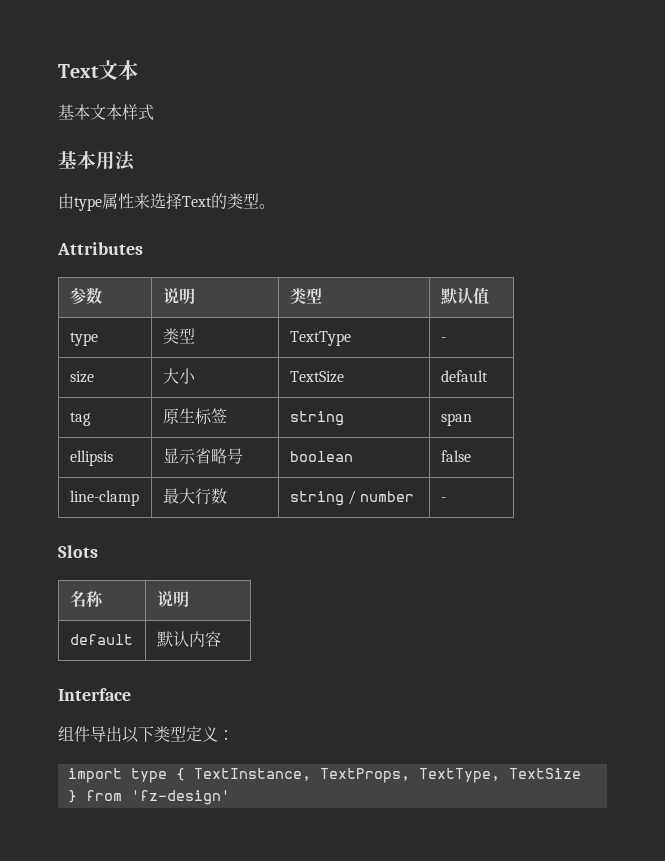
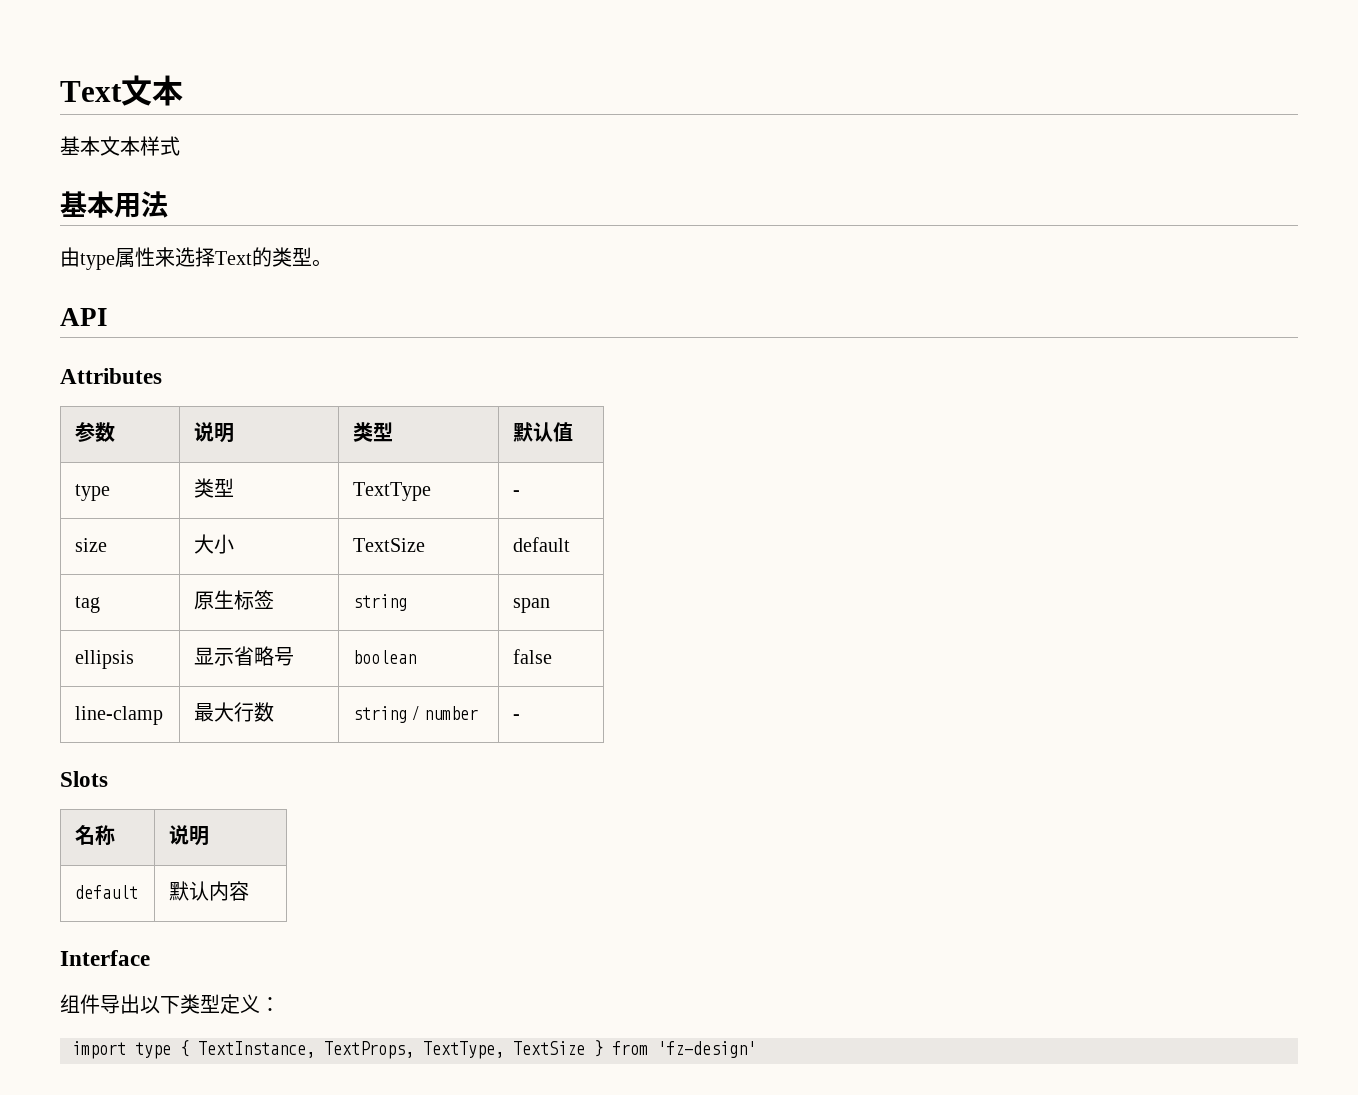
+ API

